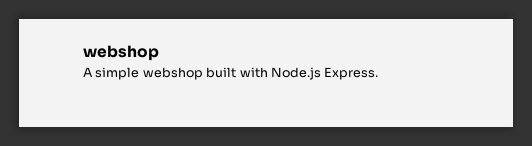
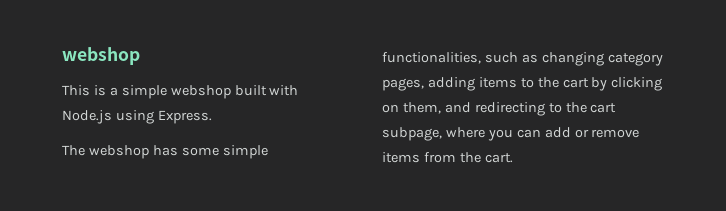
- A simple webshop built with Node.js Express.
+ This is a simple webshop built with Node.js using Express.
+ The webshop has some simple functionalities, such as changing category pages, adding items to the cart by clicking on them, and redirecting to the cart subpage, where you can add or remove items from the cart.

